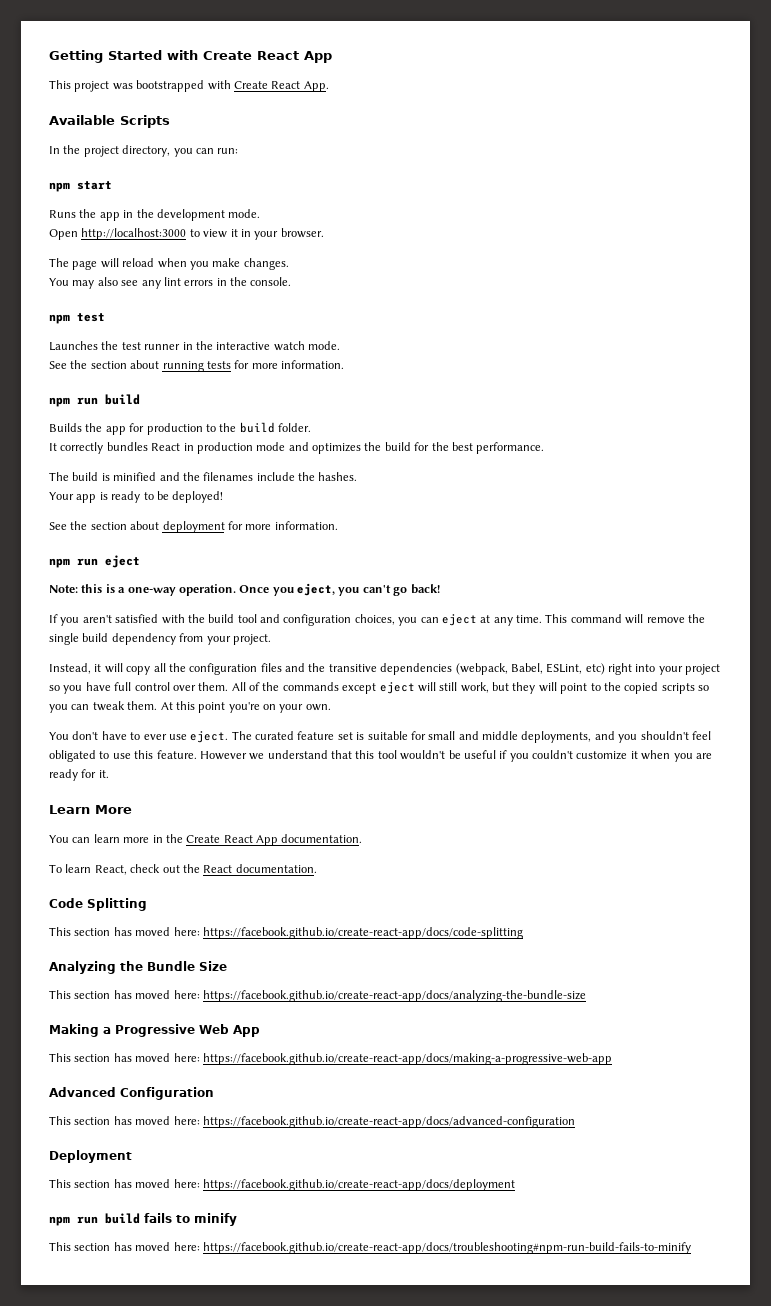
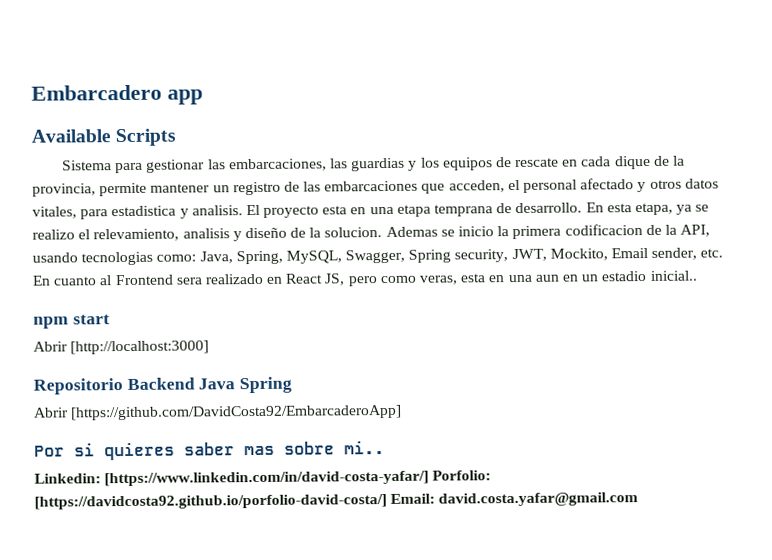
- Getting Started with Create React App
- This project was bootstrapped with Create React App.
+ Embarcadero app
  Available Scripts
- In the project directory, you can run:
+ Sistema para gestionar las embarcaciones, las guardias y los equipos de rescate en cada dique de la provincia, permite mantener un registro de las embarcaciones que acceden, el personal afectado y otros datos vitales, para estadistica y analisis. El proyecto esta en una etapa temprana de desarrollo. En esta etapa, ya se realizo el relevamiento, analisis y diseño de la solucion. Ademas se inicio la primera codificacion de la API, usando tecnologias como: Java, Spring, MySQL, Swagger, Spring security, JWT, Mockito, Email sender, etc. En cuanto al Frontend sera realizado en React JS, pero como veras, esta en una aun en un estadio inicial..
  npm start
- Runs the app in the development mode.
- Open http://localhost:3000 to view it in your browser.
- The page will reload when you make changes.
- You may also see any lint errors in the console.
- npm test
- Launches the test runner in the interactive watch mode.
- See the section about running tests for more information.
- npm run build
- Builds the app for production to the build folder.
- It correctly bundles React in production mode and optimizes the build for the best performance.
- The build is minified and the filenames include the hashes.
- Your app is ready to be deployed!
- See the section about deployment for more information.
- npm run eject
- Note: this is a one-way operation. Once you eject, you can't go back!
- If you aren't satisfied with the build tool and configuration choices, you can eject at any time. This command will remove the single build dependency from your project.
- Instead, it will copy all the configuration files and the transitive dependencies (webpack, Babel, ESLint, etc) right into your project so you have full control over them. All of the commands except eject will still work, but they will point to the copied scripts so you can tweak them. At this point you're on your own.
- You don't have to ever use eject. The curated feature set is suitable for small and middle deployments, and you shouldn't feel obligated to use this feature. However we understand that this tool wouldn't be useful if you couldn't customize it when you are ready for it.
- Learn More
- You can learn more in the Create React App documentation.
- To learn React, check out the React documentation.
- Code Splitting
- This section has moved here: https://facebook.github.io/create-react-app/docs/code-splitting
- Analyzing the Bundle Size
- This section has moved here: https://facebook.github.io/create-react-app/docs/analyzing-the-bundle-size
- Making a Progressive Web App
- This section has moved here: https://facebook.github.io/create-react-app/docs/making-a-progressive-web-app
- Advanced Configuration
- This section has moved here: https://facebook.github.io/create-react-app/docs/advanced-configuration
- Deployment
- This section has moved here: https://facebook.github.io/create-react-app/docs/deployment
- npm run build fails to minify
- This section has moved here: https://facebook.github.io/create-react-app/docs/troubleshooting#npm-run-build-fails-to-minify
+ Abrir [http://localhost:3000]
+ Repositorio Backend Java Spring
+ Abrir [https://github.com/DavidCosta92/EmbarcaderoApp]
+ Por si quieres saber mas sobre mi..
+ Linkedin: [https://www.linkedin.com/in/david-costa-yafar/] Porfolio: [https://davidcosta92.github.io/porfolio-david-costa/] Email: david.costa.yafar@gmail.com

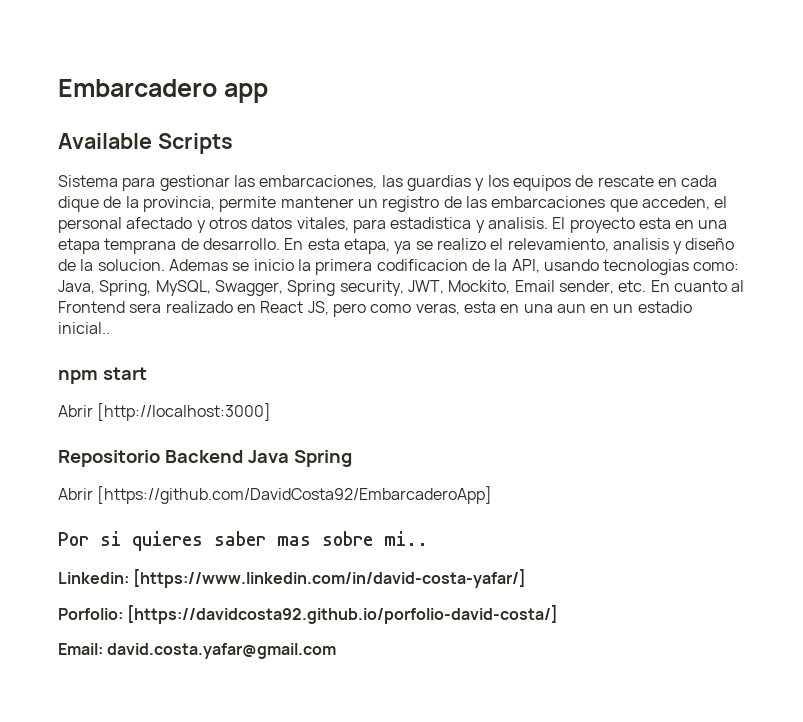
- Linkedin: [https://www.linkedin.com/in/david-costa-yafar/] Porfolio: [https://davidcosta92.github.io/porfolio-david-costa/] Email: david.costa.yafar@gmail.com
+ Linkedin: [https://www.linkedin.com/in/david-costa-yafar/]
+ Porfolio: [https://davidcosta92.github.io/porfolio-david-costa/]
+ Email: david.costa.yafar@gmail.com

